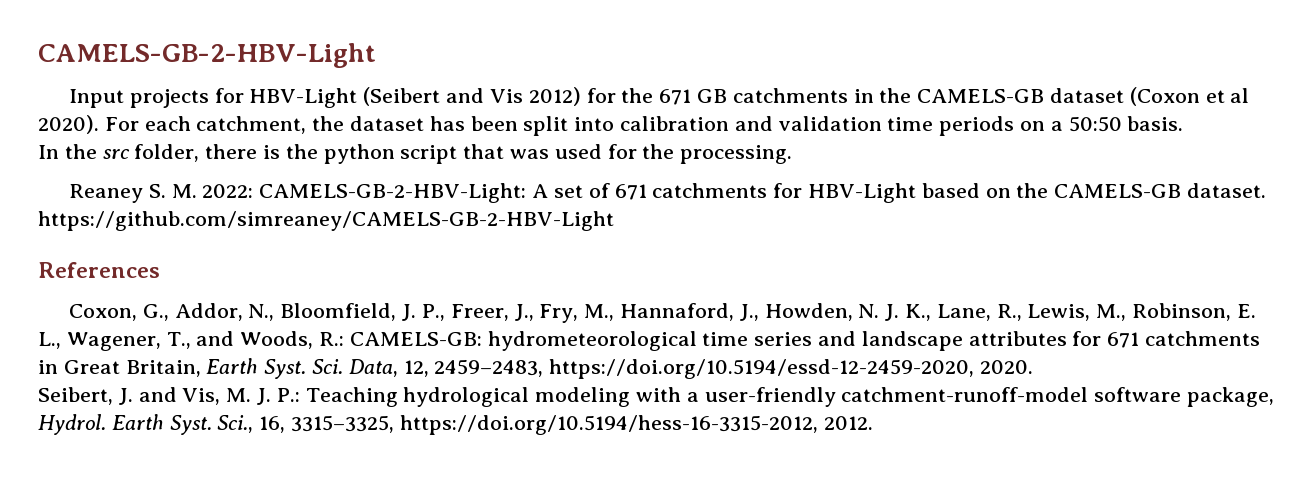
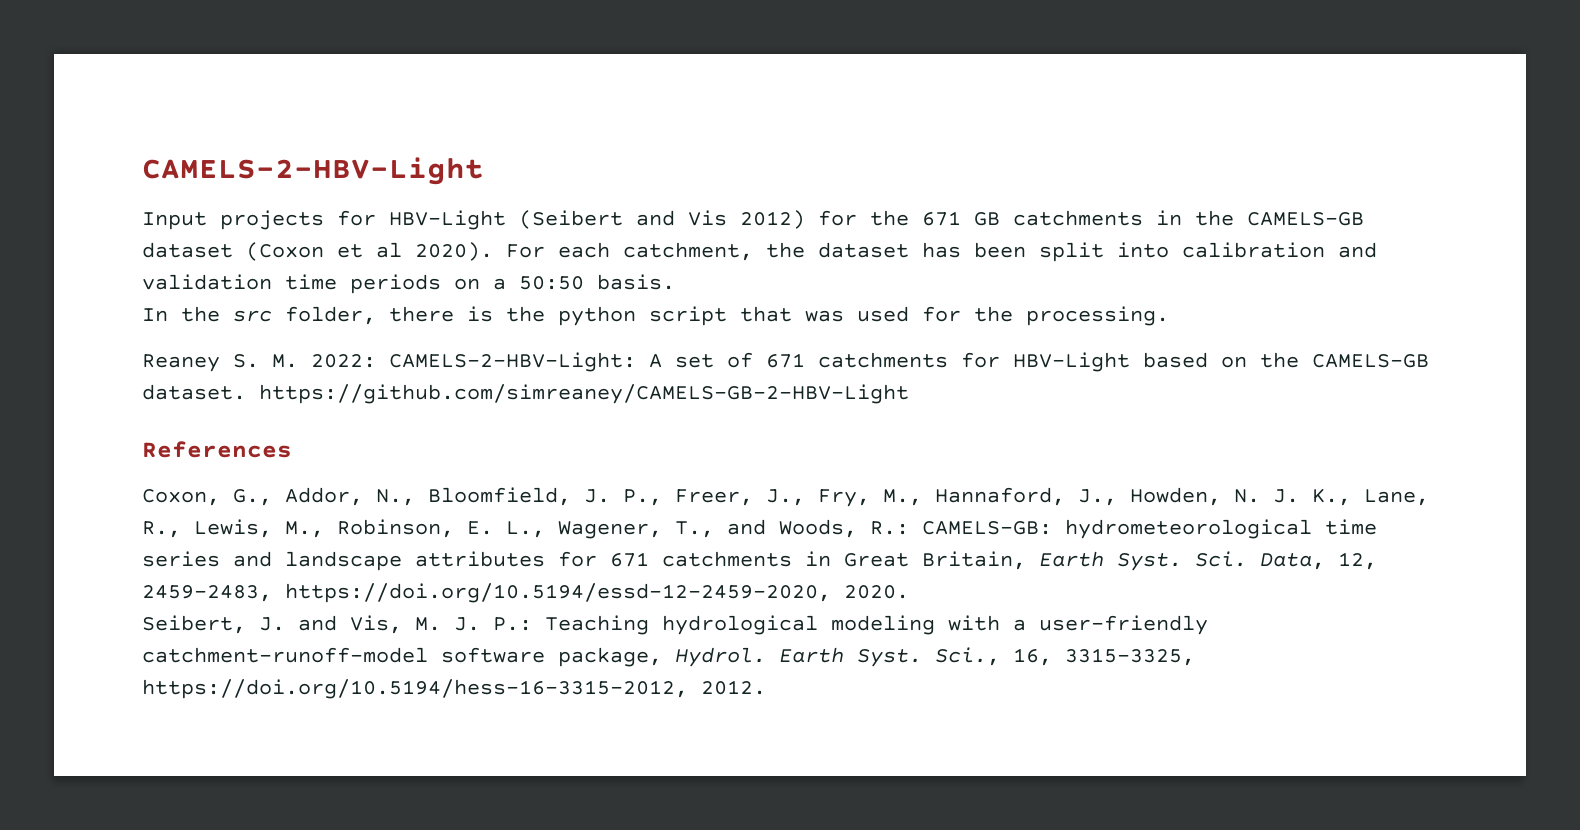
- CAMELS-GB-2-HBV-Light
+ CAMELS-2-HBV-Light
- Reaney S. M. 2022: CAMELS-GB-2-HBV-Light: A set of 671 catchments for HBV-Light based on the CAMELS-GB dataset. https://github.com/simreaney/CAMELS-GB-2-HBV-Light
+ Reaney S. M. 2022: CAMELS-2-HBV-Light: A set of 671 catchments for HBV-Light based on the CAMELS-GB dataset. https://github.com/simreaney/CAMELS-GB-2-HBV-Light

